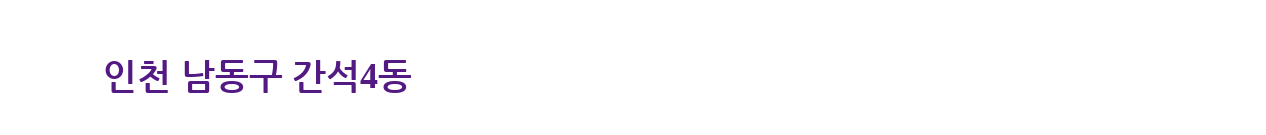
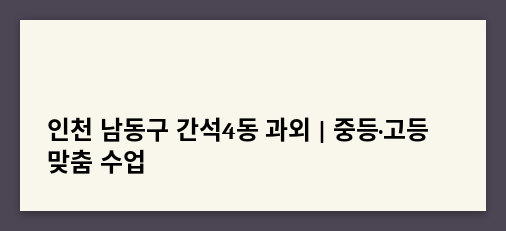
- 인천 남동구 간석4동
+ 인천 남동구 간석4동 과외 | 중등·고등 맞춤 수업

